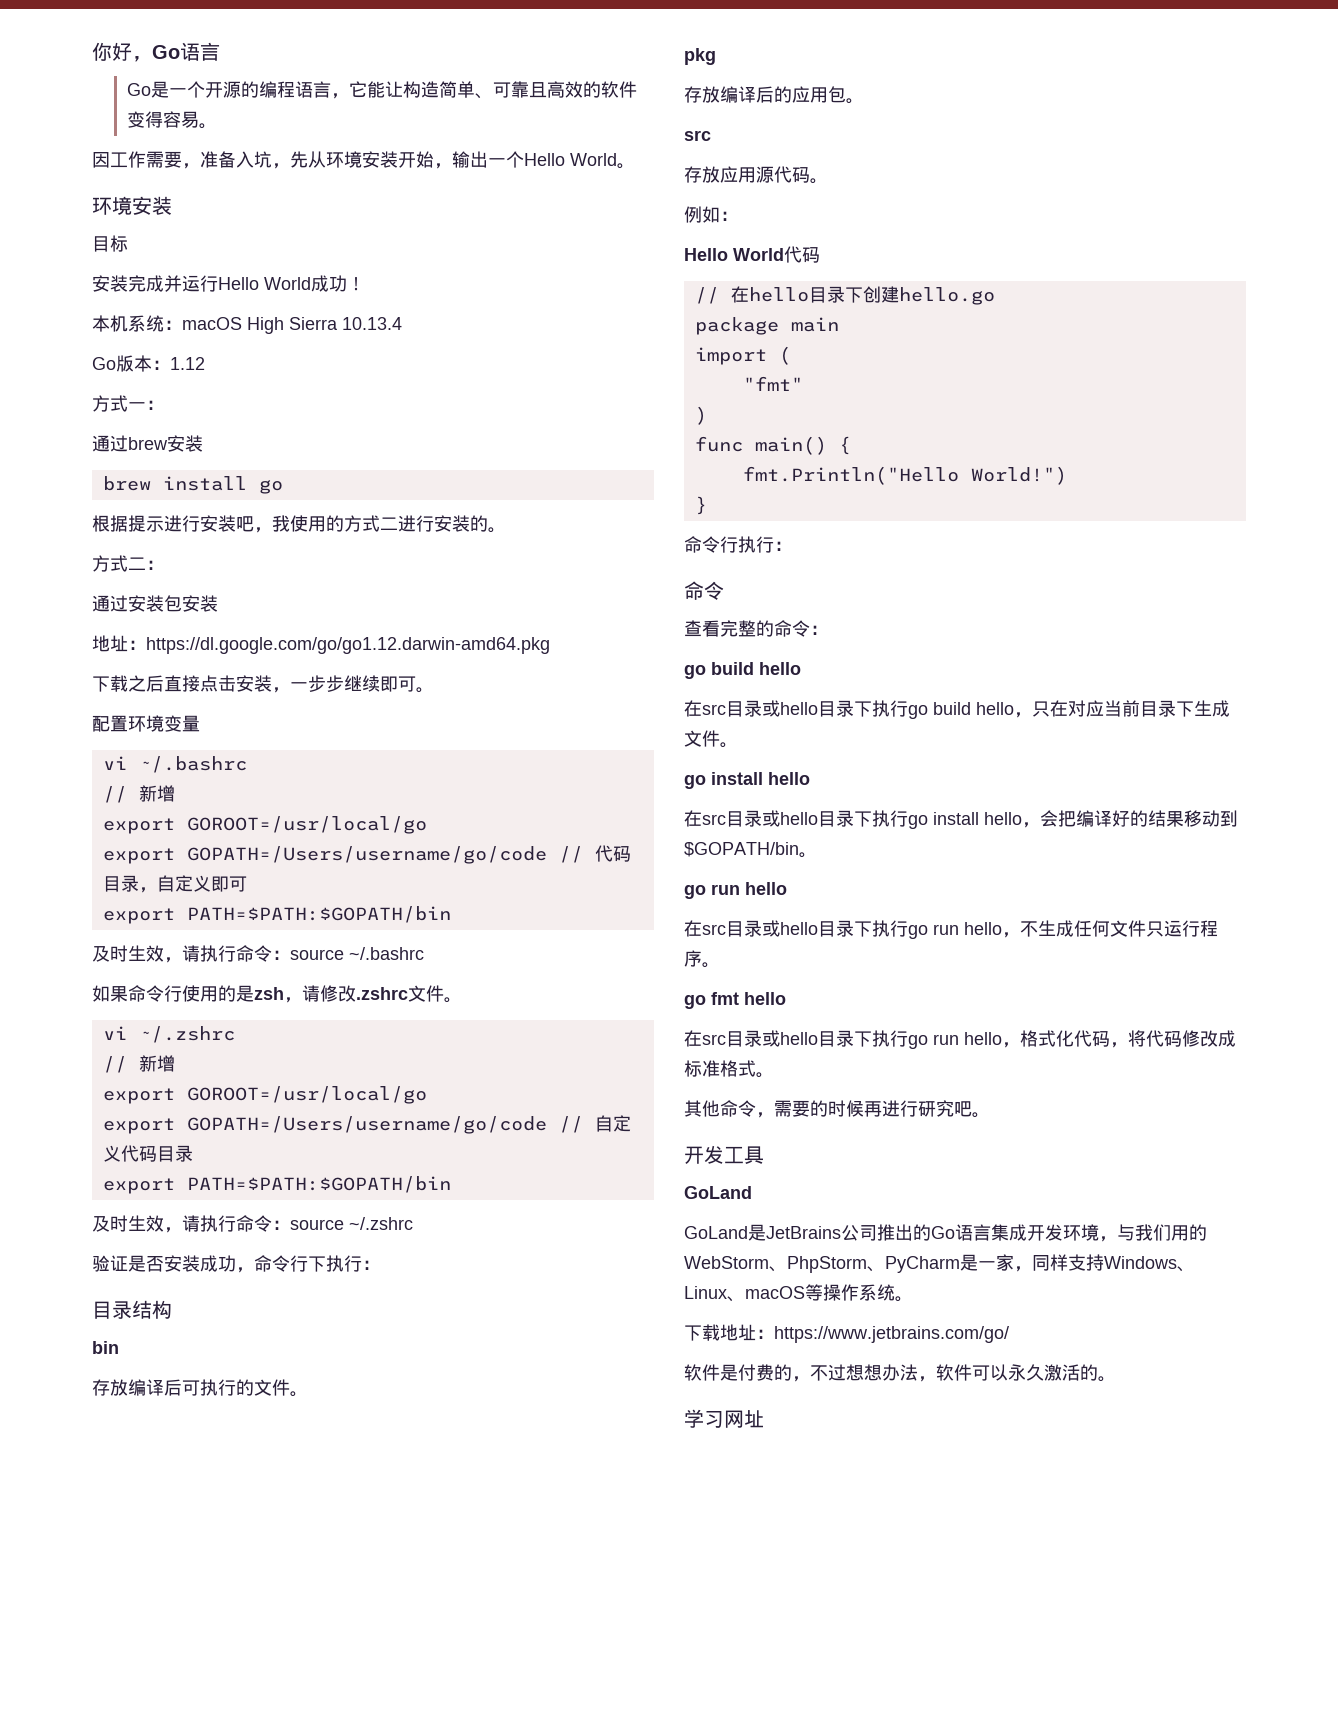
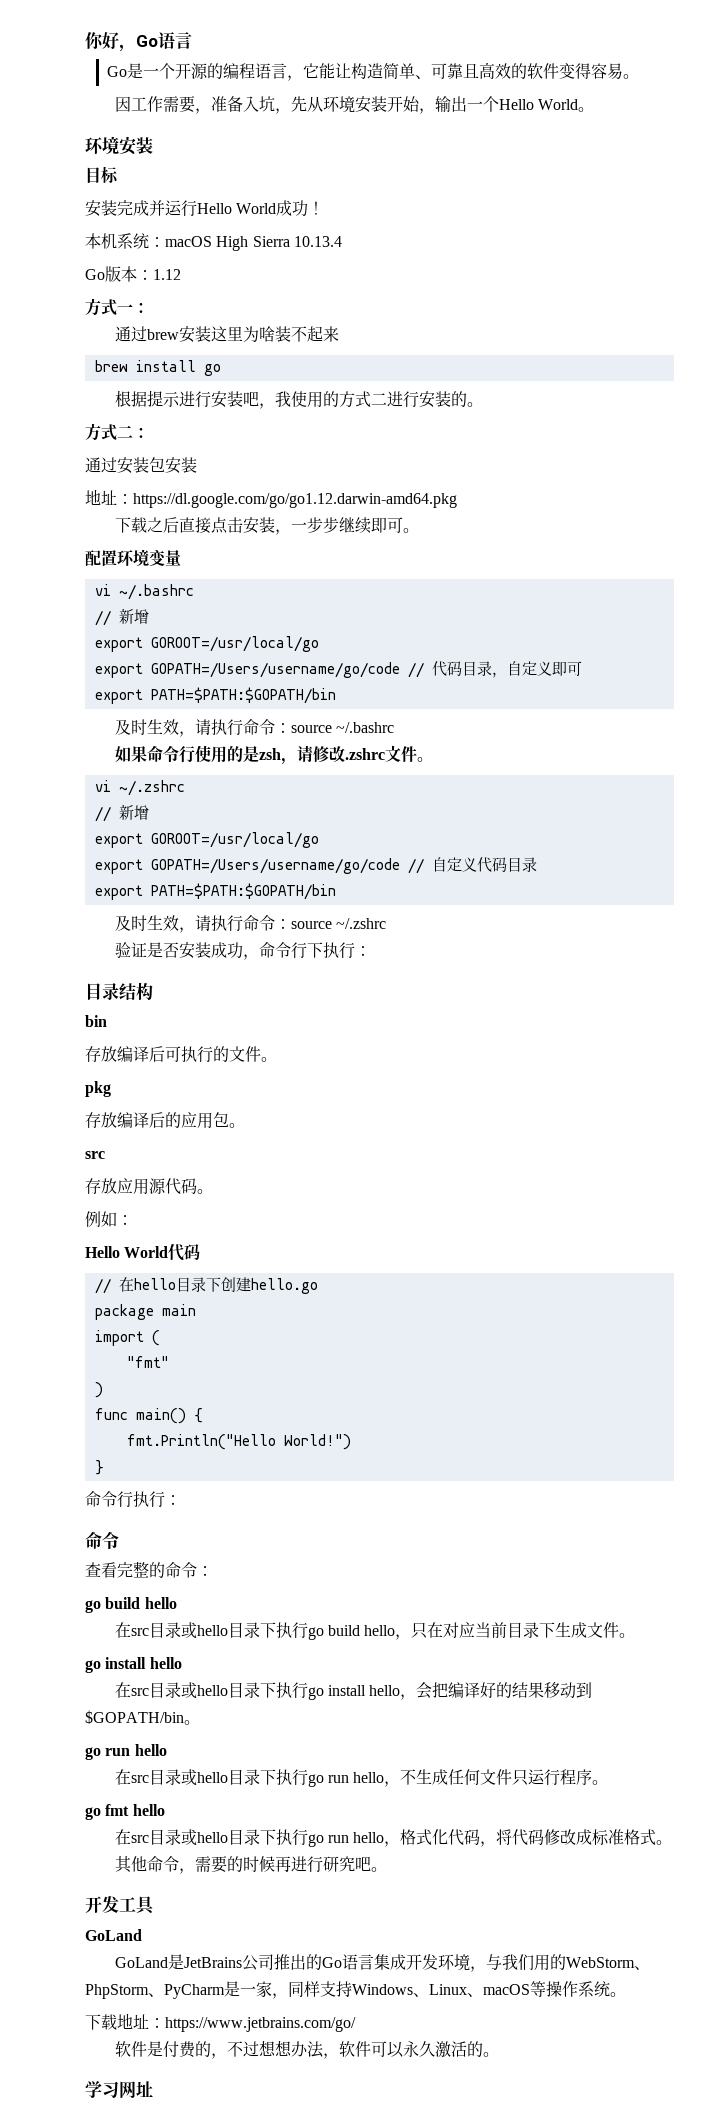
- 通过brew安装
+ 通过brew安装这里为啥装不起来

